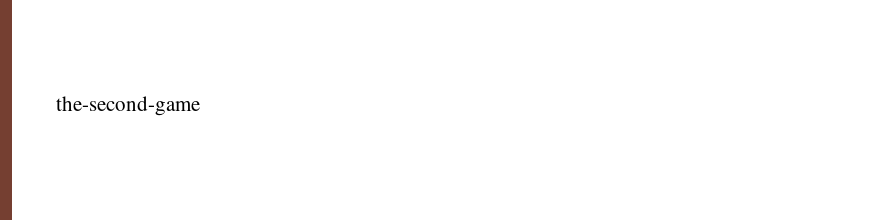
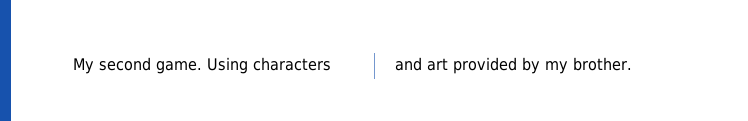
- the-second-game
+ My second game. Using characters and art provided by my brother.

